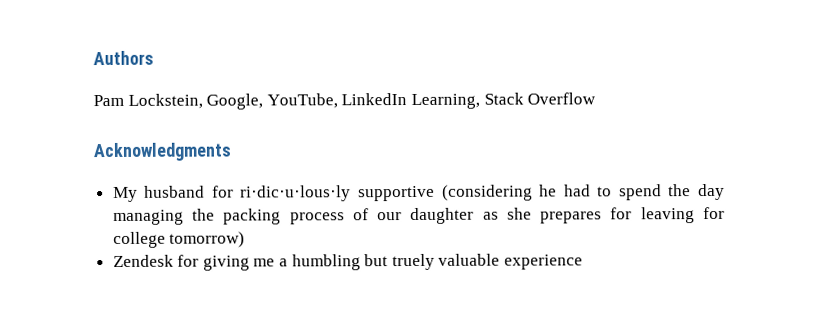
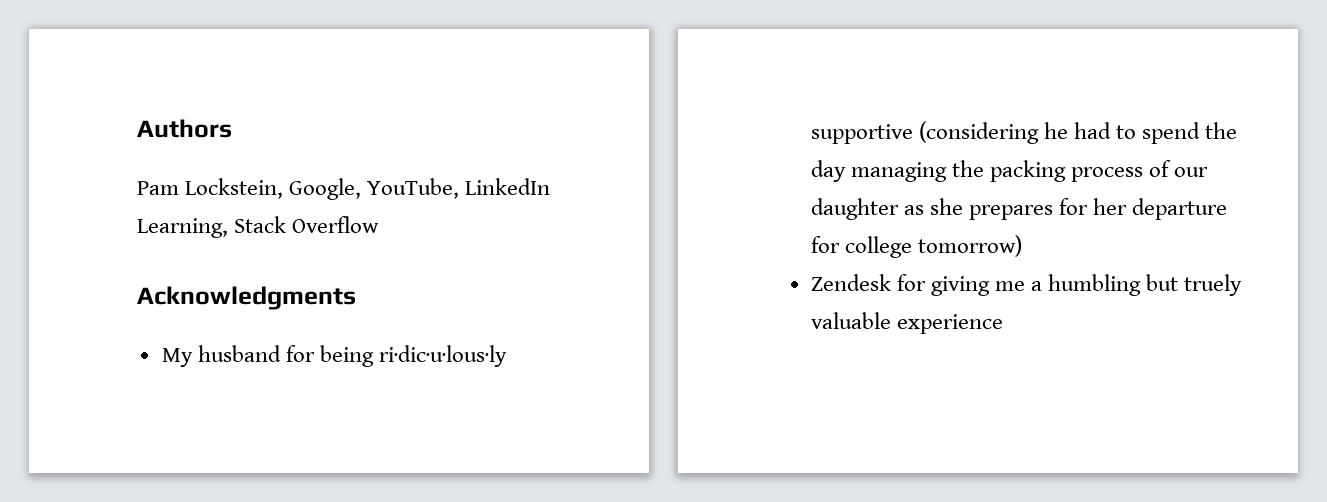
- My husband for ri·dic·u·lous·ly supportive (considering he had to spend the day managing the packing process of our daughter as she prepares for leaving for college tomorrow)
+ My husband for being ri·dic·u·lous·ly supportive (considering he had to spend the day managing the packing process of our daughter as she prepares for her departure for college tomorrow)

